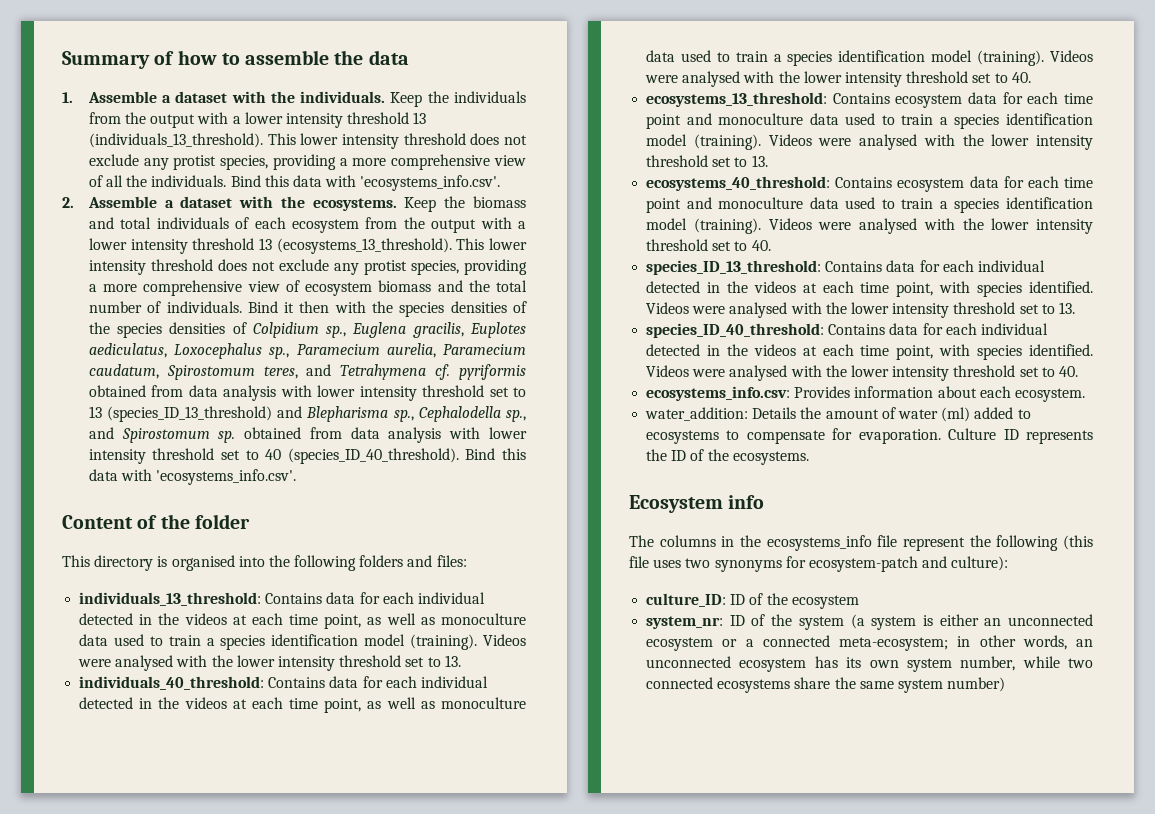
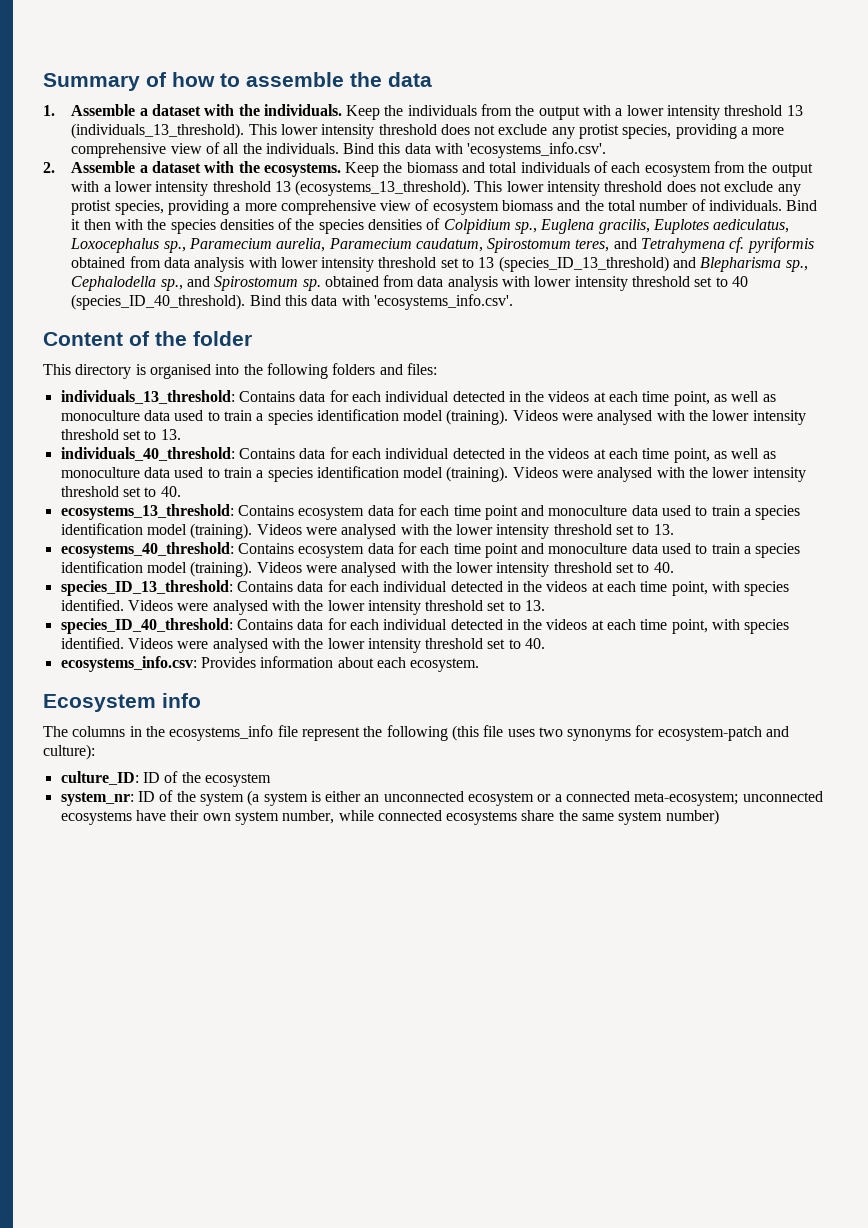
- water_addition: Details the amount of water (ml) added to ecosystems to compensate for evaporation. Culture ID represents the ID of the ecosystems.
- system_nr: ID of the system (a system is either an unconnected ecosystem or a connected meta-ecosystem; in other words, an unconnected ecosystem has its own system number, while two connected ecosystems share the same system number)
+ system_nr: ID of the system (a system is either an unconnected ecosystem or a connected meta-ecosystem; unconnected ecosystems have their own system number, while connected ecosystems share the same system number)

